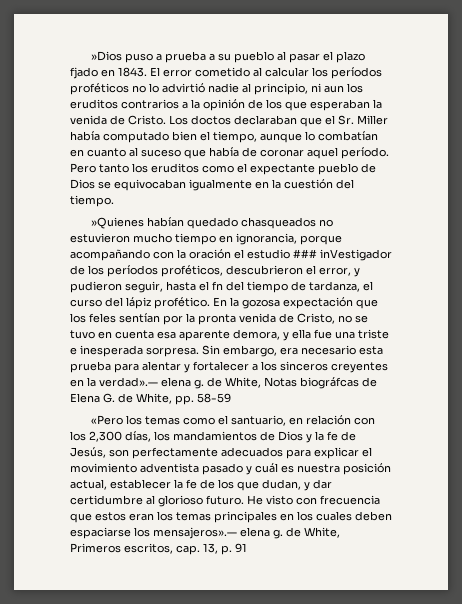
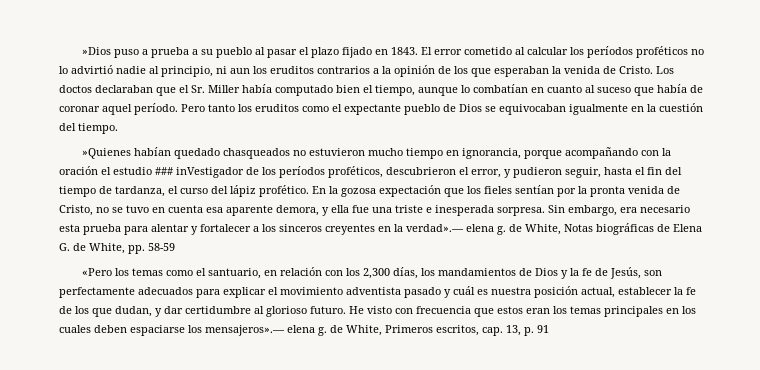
- »Dios puso a prueba a su pueblo al pasar el plazo fjado en 1843.
+ »Dios puso a prueba a su pueblo al pasar el plazo fijado en 1843.
- »Quienes habían quedado chasqueados no estuvieron mucho tiempo en ignorancia, porque acompañando con la oración el estudio ### inVestigador de los períodos proféticos, descubrieron el error, y pudieron seguir, hasta el fn del tiempo de tardanza, el curso del lápiz profético.
+ »Quienes habían quedado chasqueados no estuvieron mucho tiempo en ignorancia, porque acompañando con la oración el estudio ### inVestigador de los períodos proféticos, descubrieron el error, y pudieron seguir, hasta el fin del tiempo de tardanza, el curso del lápiz profético.
- En la gozosa expectación que los feles sentían por la pronta venida de Cristo, no se tuvo en cuenta esa aparente demora, y ella fue una triste e inesperada sorpresa.
+ En la gozosa expectación que los fieles sentían por la pronta venida de Cristo, no se tuvo en cuenta esa aparente demora, y ella fue una triste e inesperada sorpresa.
- Sin embargo, era necesario esta prueba para alentar y fortalecer a los sinceros creyentes en la verdad».— elena g. de White, Notas biográfcas de Elena G. de White, pp. 58-59
+ Sin embargo, era necesario esta prueba para alentar y fortalecer a los sinceros creyentes en la verdad».— elena g. de White, Notas biográficas de Elena G. de White, pp. 58-59

